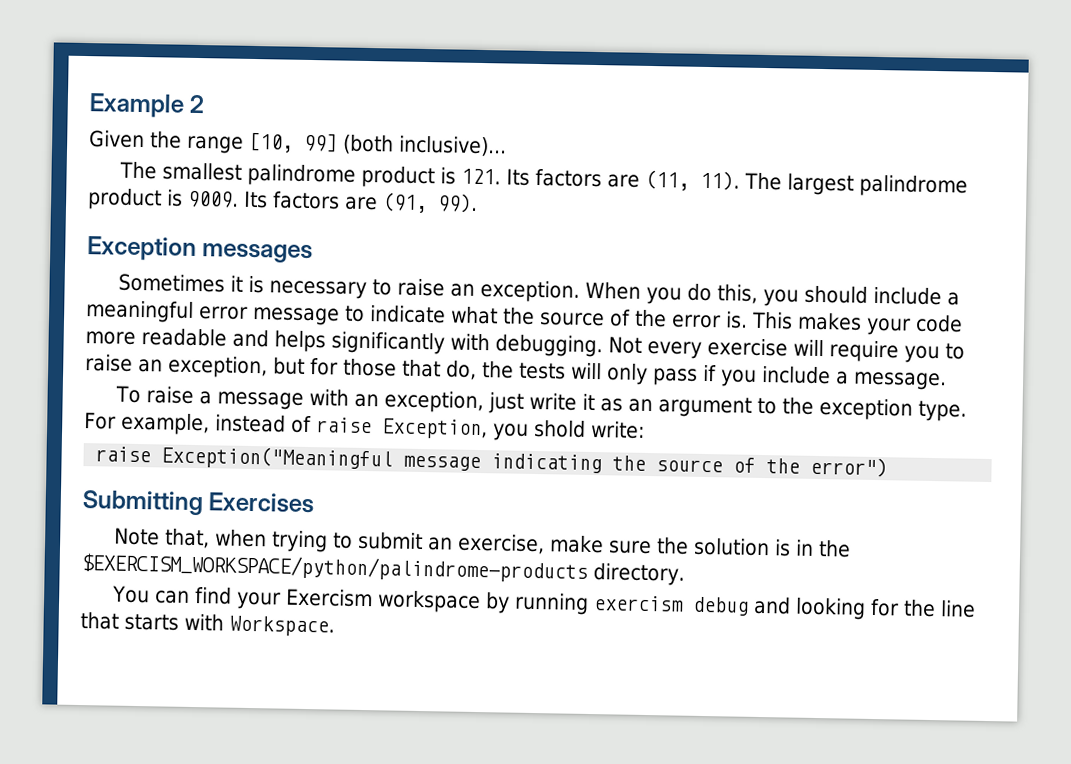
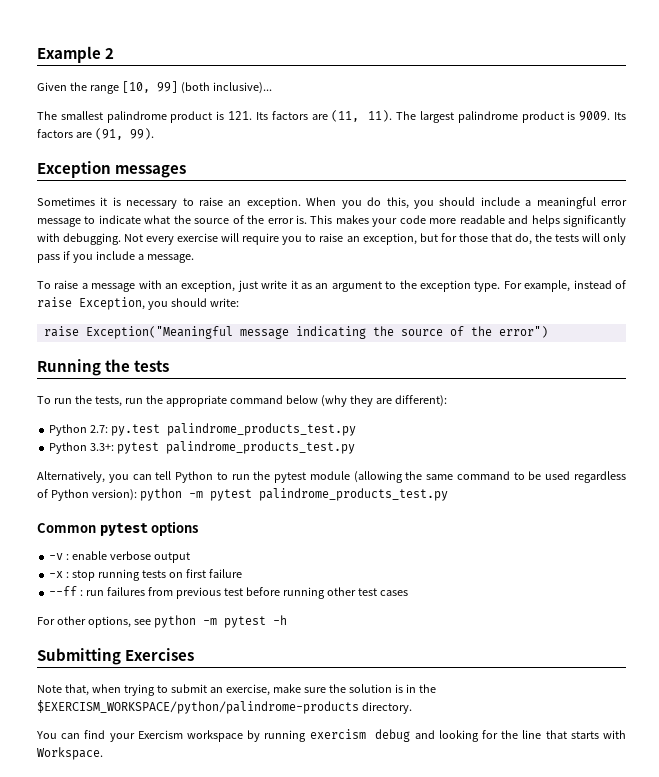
- For example, instead of raise Exception, you shold write:
+ For example, instead of raise Exception, you should write:
+ Running the tests
+ To run the tests, run the appropriate command below (why they are different):
+ Python 2.7: py.test palindrome_products_test.py
+ Python 3.3+: pytest palindrome_products_test.py
+ Alternatively, you can tell Python to run the pytest module (allowing the same command to be used regardless of Python version): python -m pytest palindrome_products_test.py
+ Common pytest options
+ -v : enable verbose output
+ -x : stop running tests on first failure
+ --ff : run failures from previous test before running other test cases
+ For other options, see python -m pytest -h

